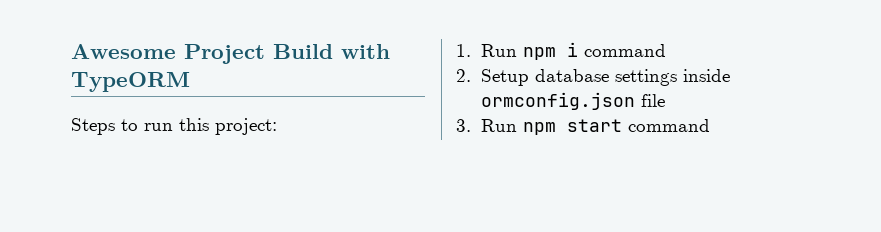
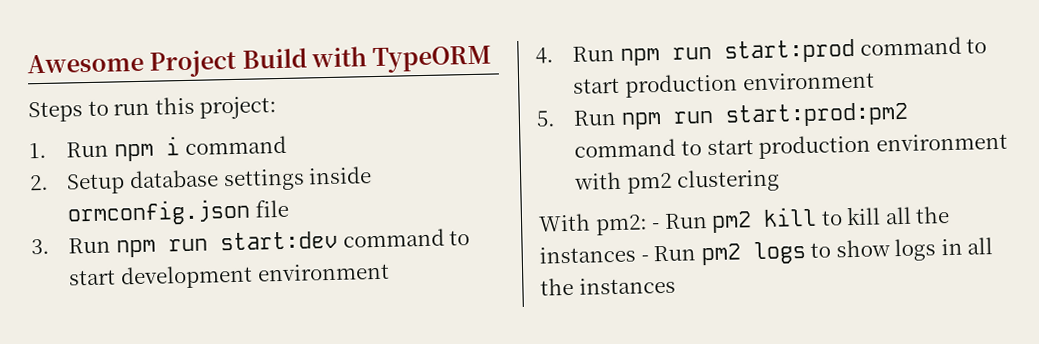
- 3. Run npm start command
+ 3. Run npm run start:dev command to start development environment
+ 4. Run npm run start:prod command to start production environment
+ 5. Run npm run start:prod:pm2 command to start production environment with pm2 clustering
+ With pm2: - Run pm2 kill to kill all the instances - Run pm2 logs to show logs in all the instances

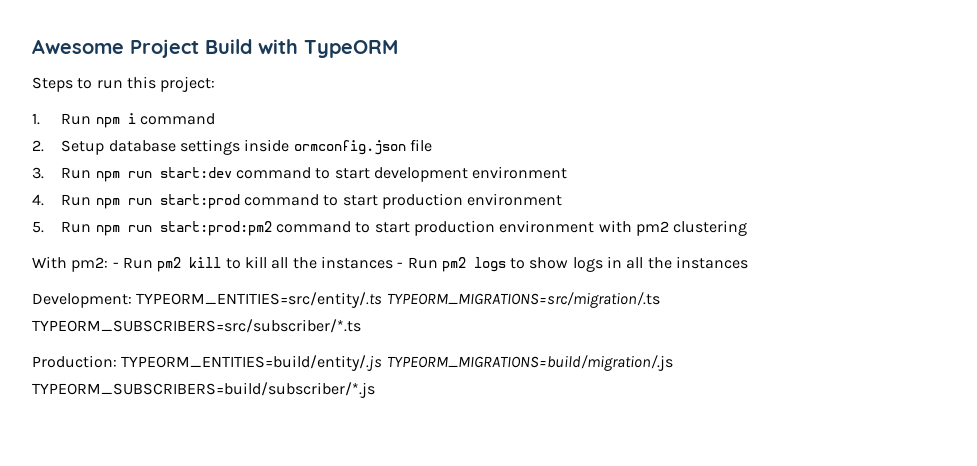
+ Development: TYPEORM_ENTITIES=src/entity/.ts TYPEORM_MIGRATIONS=src/migration/.ts TYPEORM_SUBSCRIBERS=src/subscriber/*.ts
+ Production: TYPEORM_ENTITIES=build/entity/.js TYPEORM_MIGRATIONS=build/migration/.js TYPEORM_SUBSCRIBERS=build/subscriber/*.js

